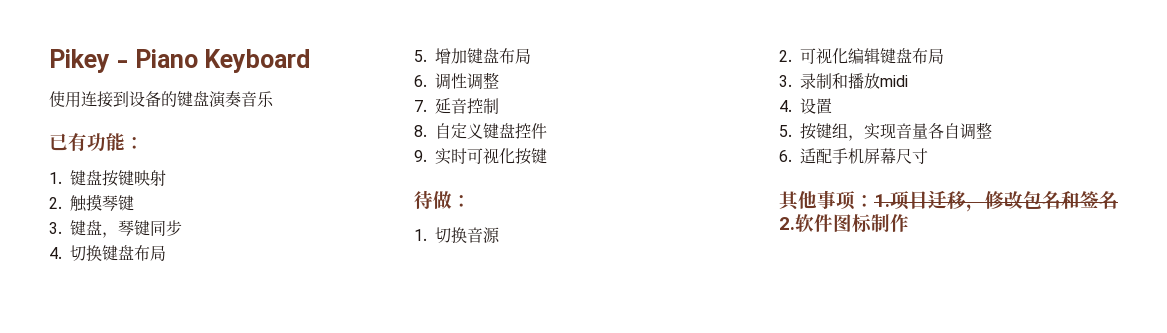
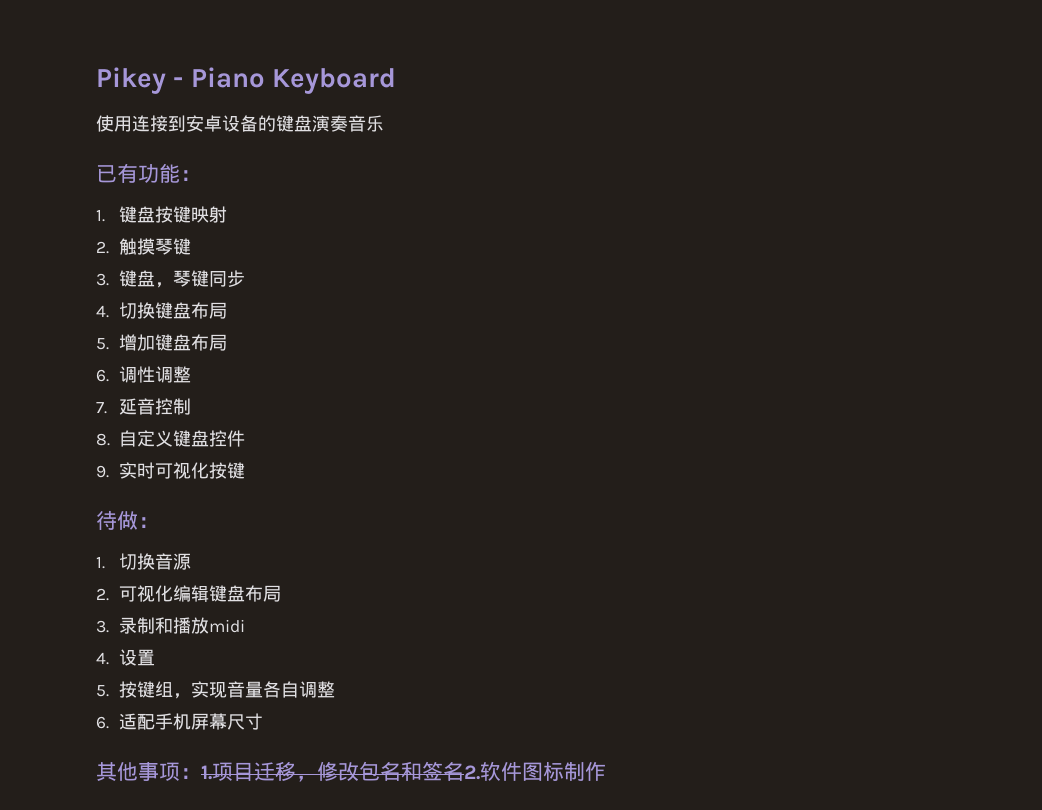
- 使用连接到设备的键盘演奏音乐
+ 使用连接到安卓设备的键盘演奏音乐

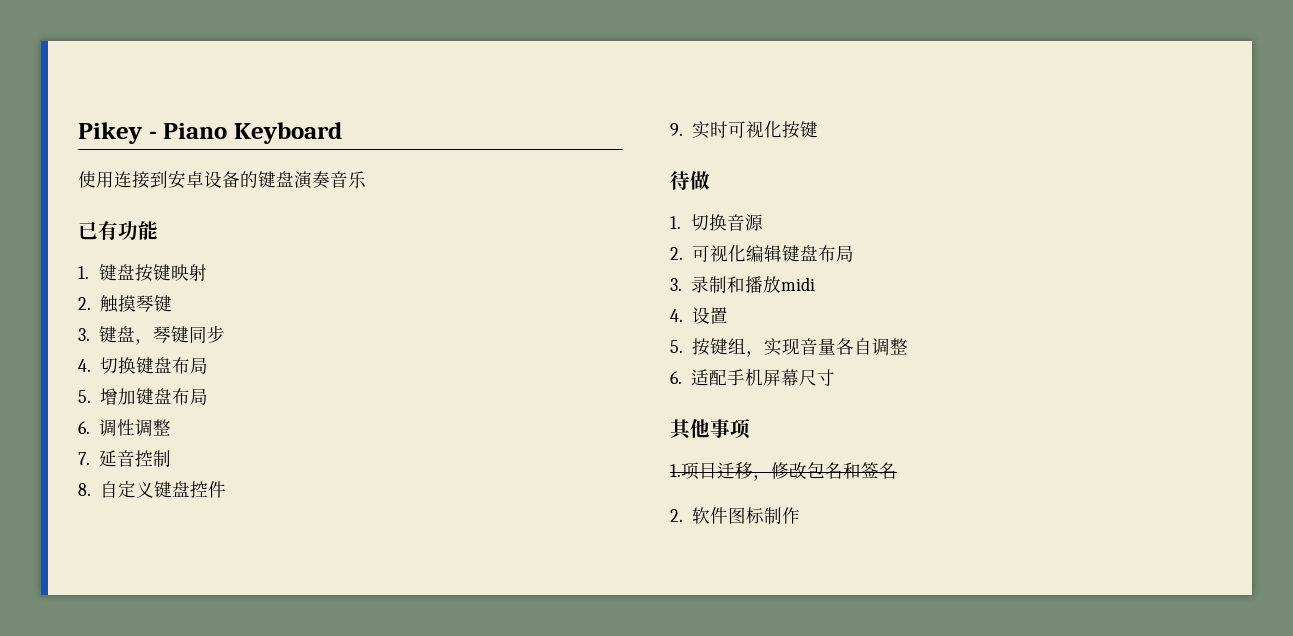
- 已有功能：
+ 已有功能
- 待做：
+ 待做
- 其他事项：1.项目迁移，修改包名和签名2.软件图标制作
+ 其他事项
+ 1.项目迁移，修改包名和签名
+ 2.软件图标制作

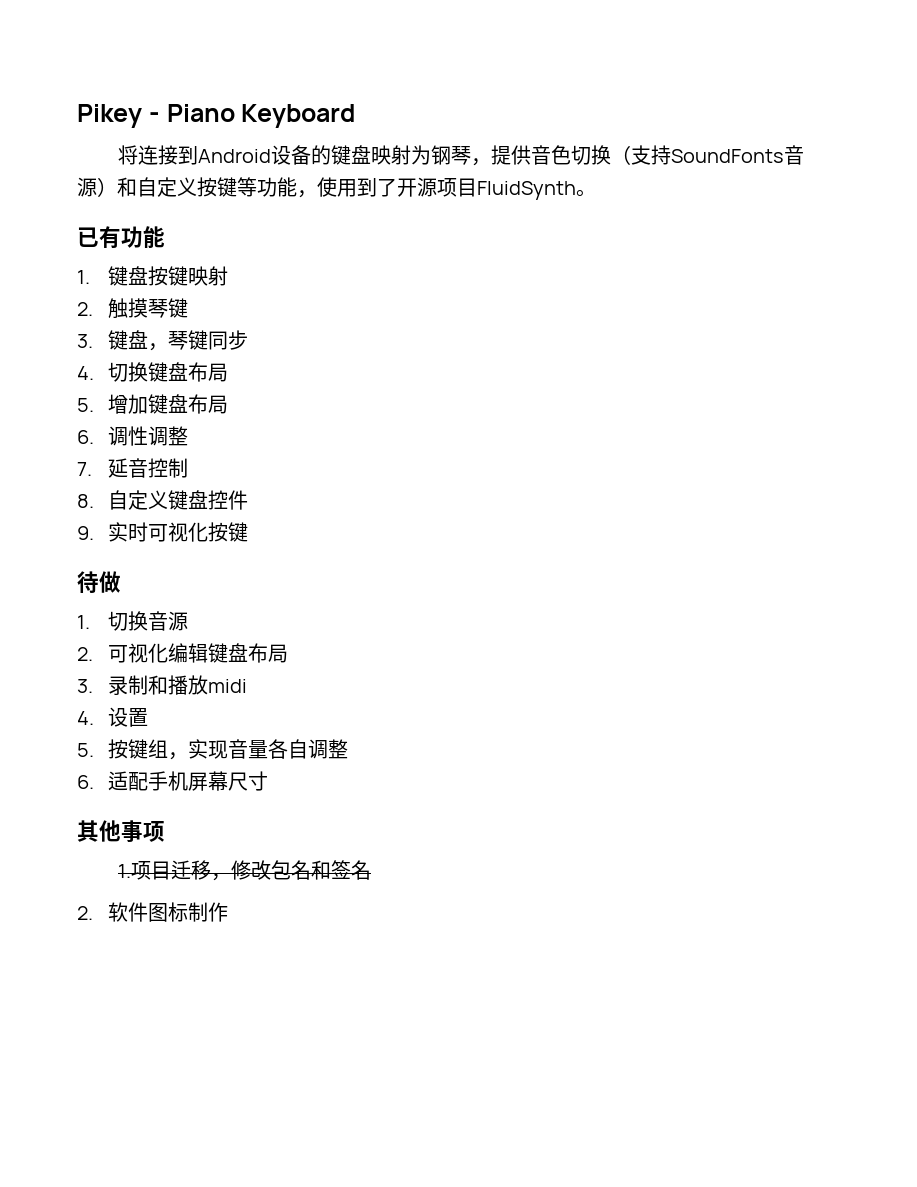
- 使用连接到安卓设备的键盘演奏音乐
+ 将连接到Android设备的键盘映射为钢琴，提供音色切换（支持SoundFonts音源）和自定义按键等功能，使用到了开源项目FluidSynth。

